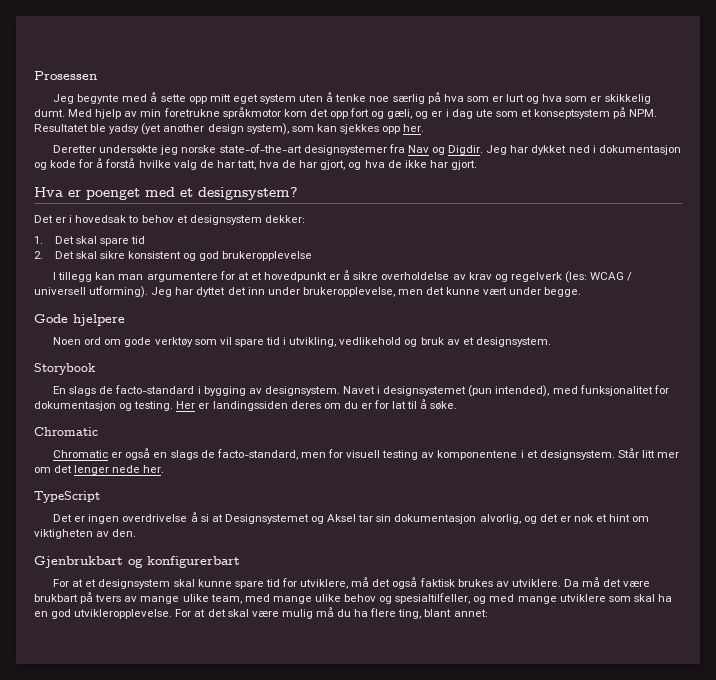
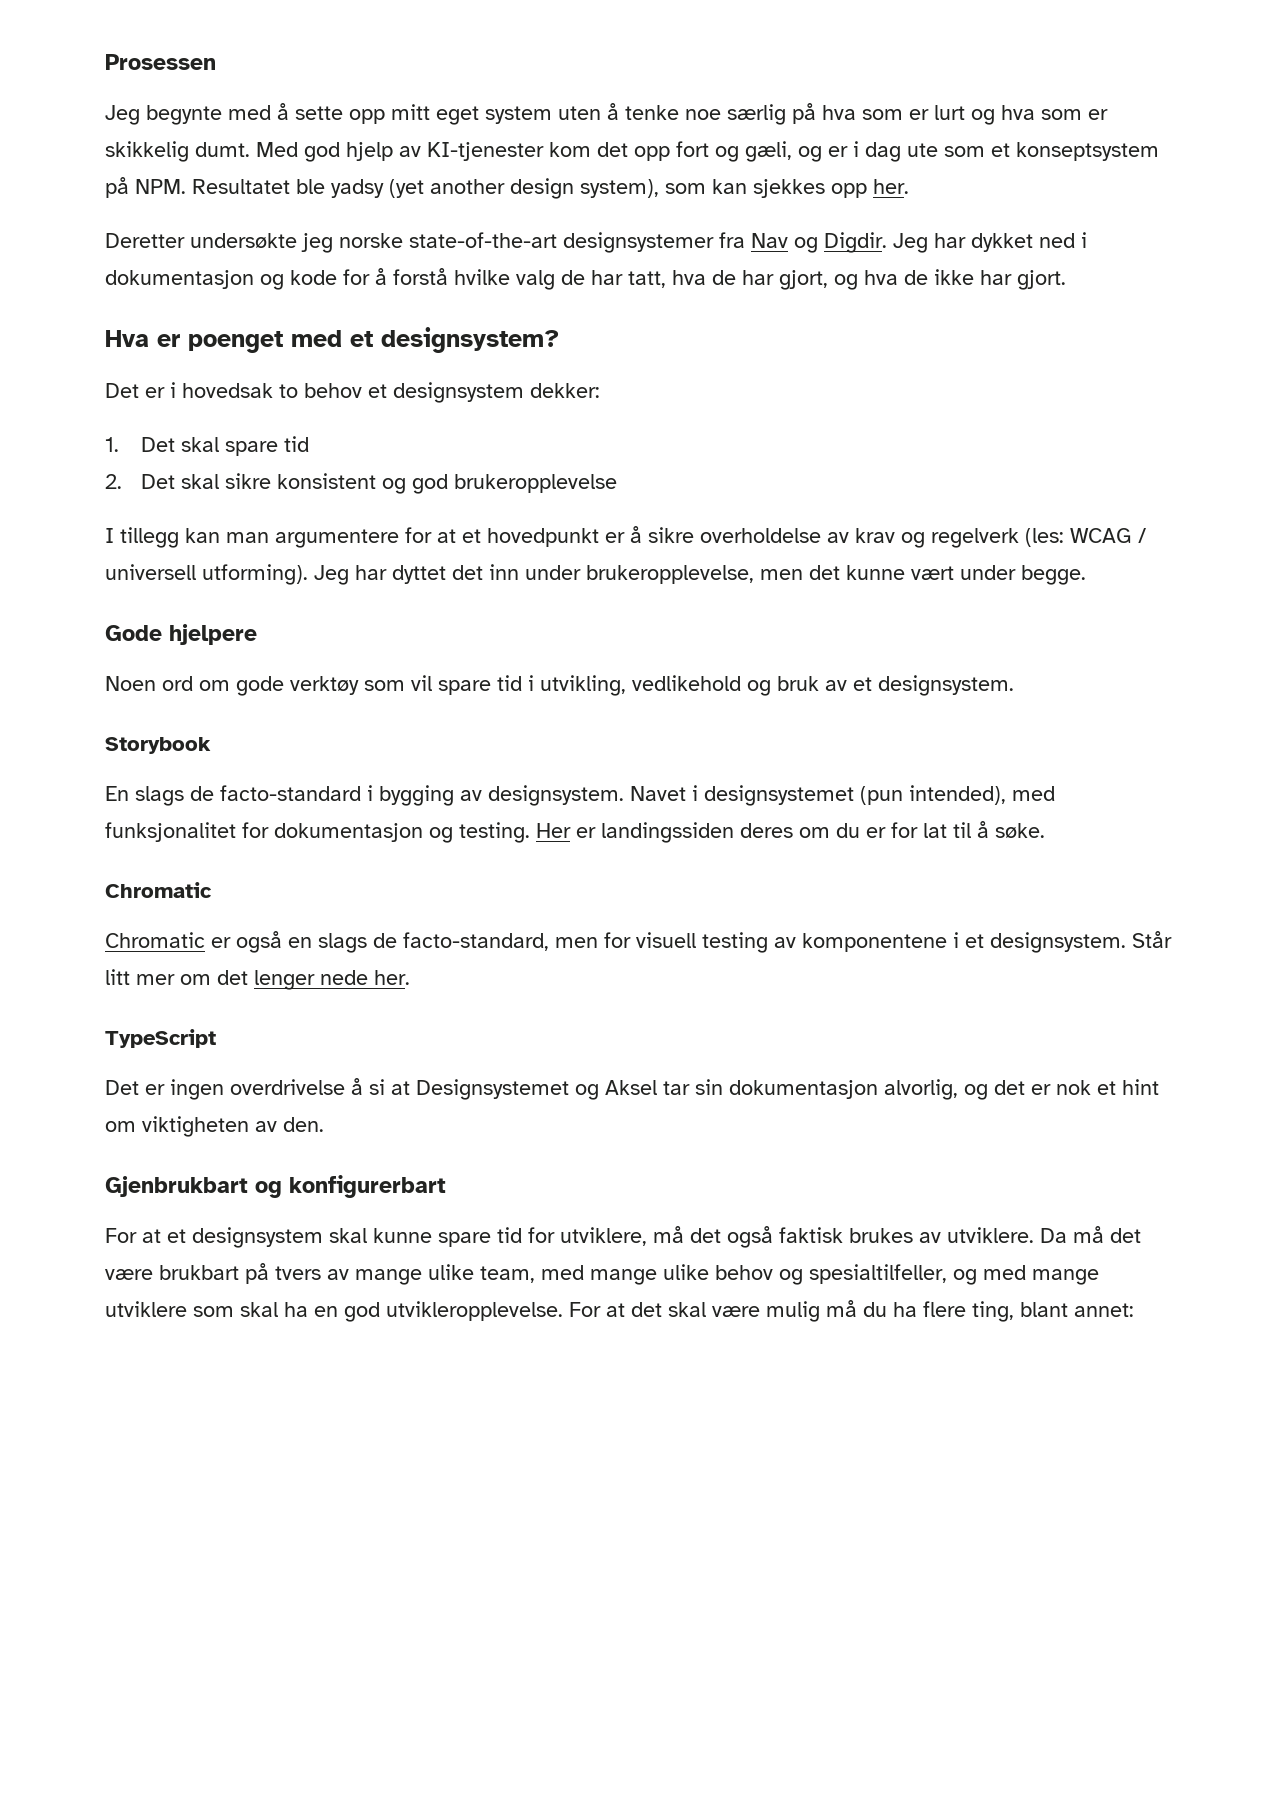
- Med hjelp av min foretrukne språkmotor kom det opp fort og gæli, og er i dag ute som et konseptsystem på NPM. Resultatet ble yadsy (yet another design system), som kan sjekkes opp her.
+ Med god hjelp av KI-tjenester kom det opp fort og gæli, og er i dag ute som et konseptsystem på NPM. Resultatet ble yadsy (yet another design system), som kan sjekkes opp her.

